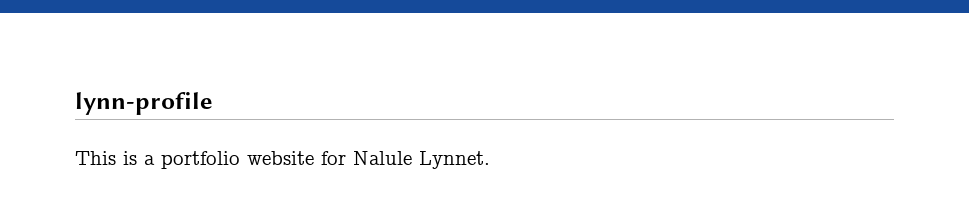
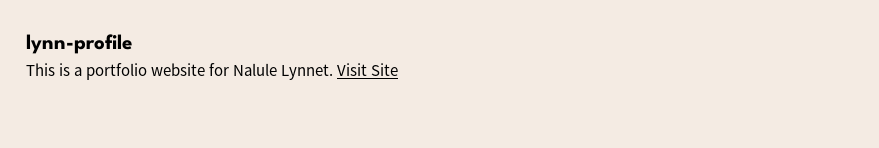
+ Visit Site

